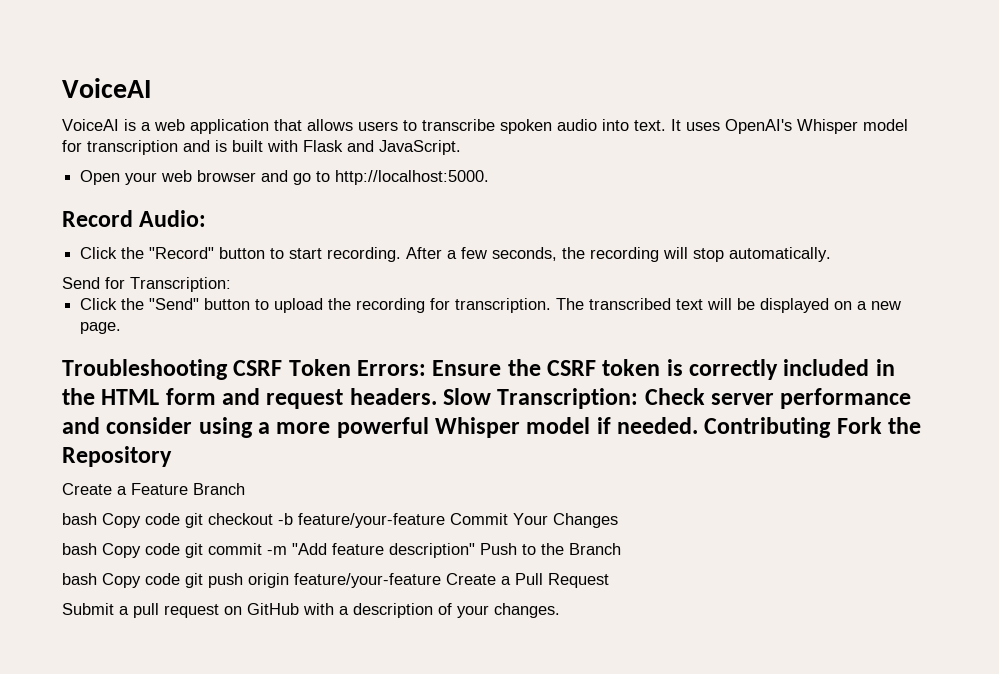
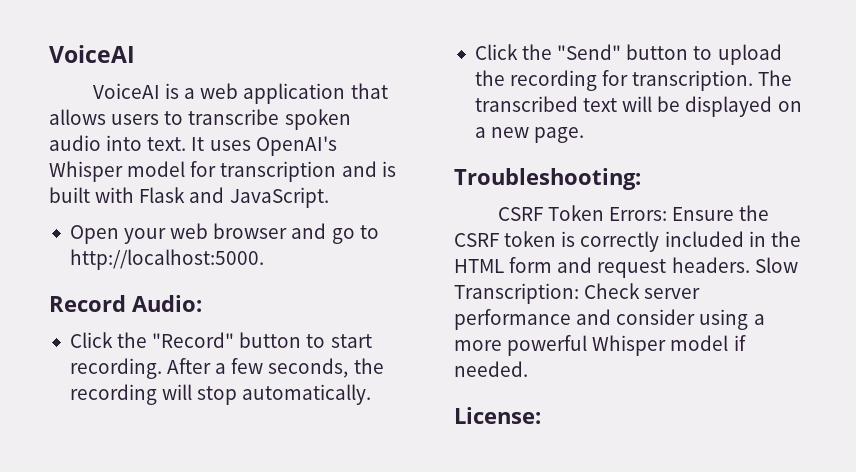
- Send for Transcription:
- Troubleshooting CSRF Token Errors: Ensure the CSRF token is correctly included in the HTML form and request headers.
+ Troubleshooting:
+ CSRF Token Errors: Ensure the CSRF token is correctly included in the HTML form and request headers.
- Slow Transcription: Check server performance and consider using a more powerful Whisper model if needed. Contributing Fork the Repository
- Create a Feature Branch
- bash Copy code git checkout -b feature/your-feature Commit Your Changes
- bash Copy code git commit -m "Add feature description" Push to the Branch
- bash Copy code git push origin feature/your-feature Create a Pull Request
- Submit a pull request on GitHub with a description of your changes.
+ Slow Transcription: Check server performance and consider using a more powerful Whisper model if needed.
+ License:

